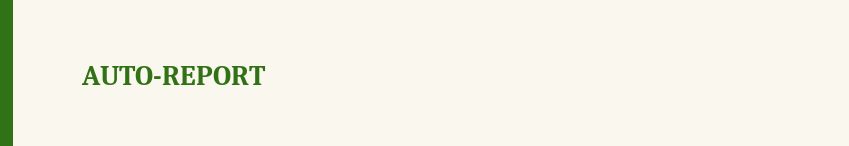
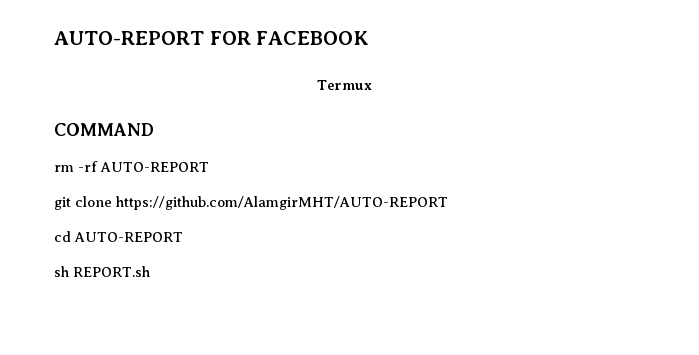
- AUTO-REPORT
+ AUTO-REPORT FOR FACEBOOK
+ Termux
+ COMMAND
+ rm -rf AUTO-REPORT
+ git clone https://github.com/AlamgirMHT/AUTO-REPORT
+ cd AUTO-REPORT
+ sh REPORT.sh

